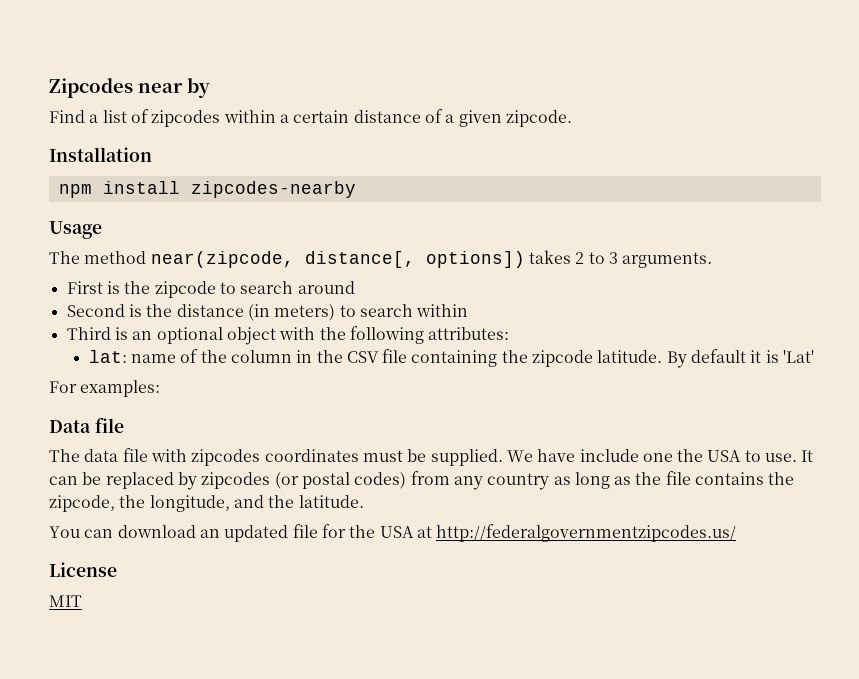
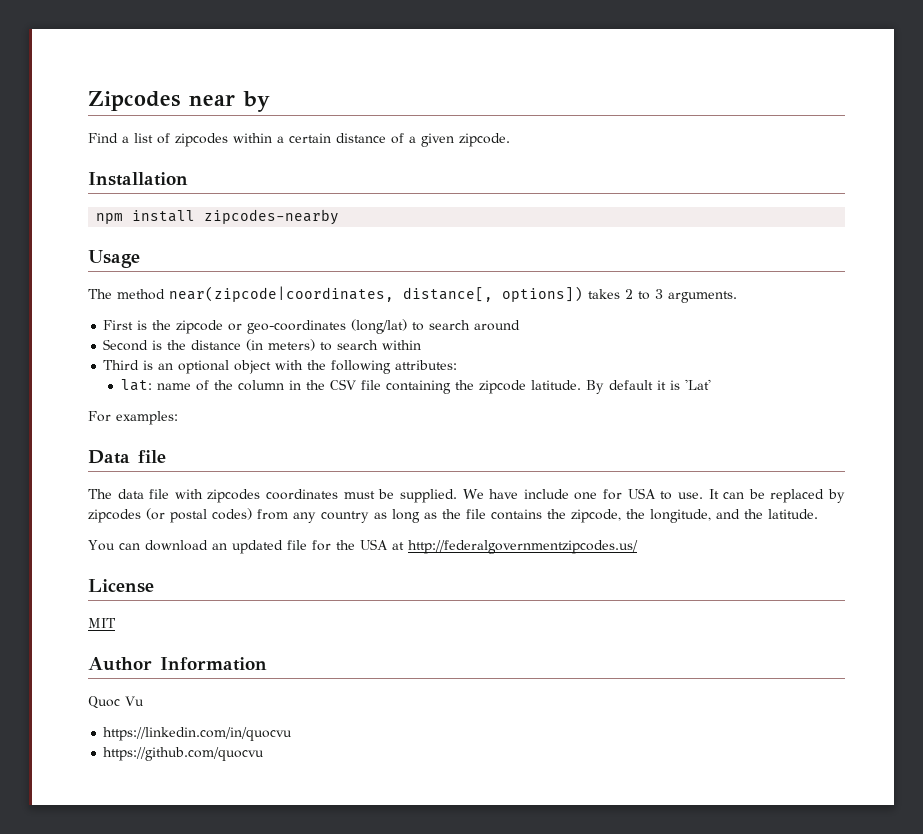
- The method near(zipcode, distance[, options]) takes 2 to 3 arguments.
+ The method near(zipcode|coordinates, distance[, options]) takes 2 to 3 arguments.
- First is the zipcode to search around
+ First is the zipcode or geo-coordinates (long/lat) to search around
- We have include one the USA to use.
+ We have include one for USA to use.
+ Author Information
+ Quoc Vu
+ https://linkedin.com/in/quocvu
+ https://github.com/quocvu

